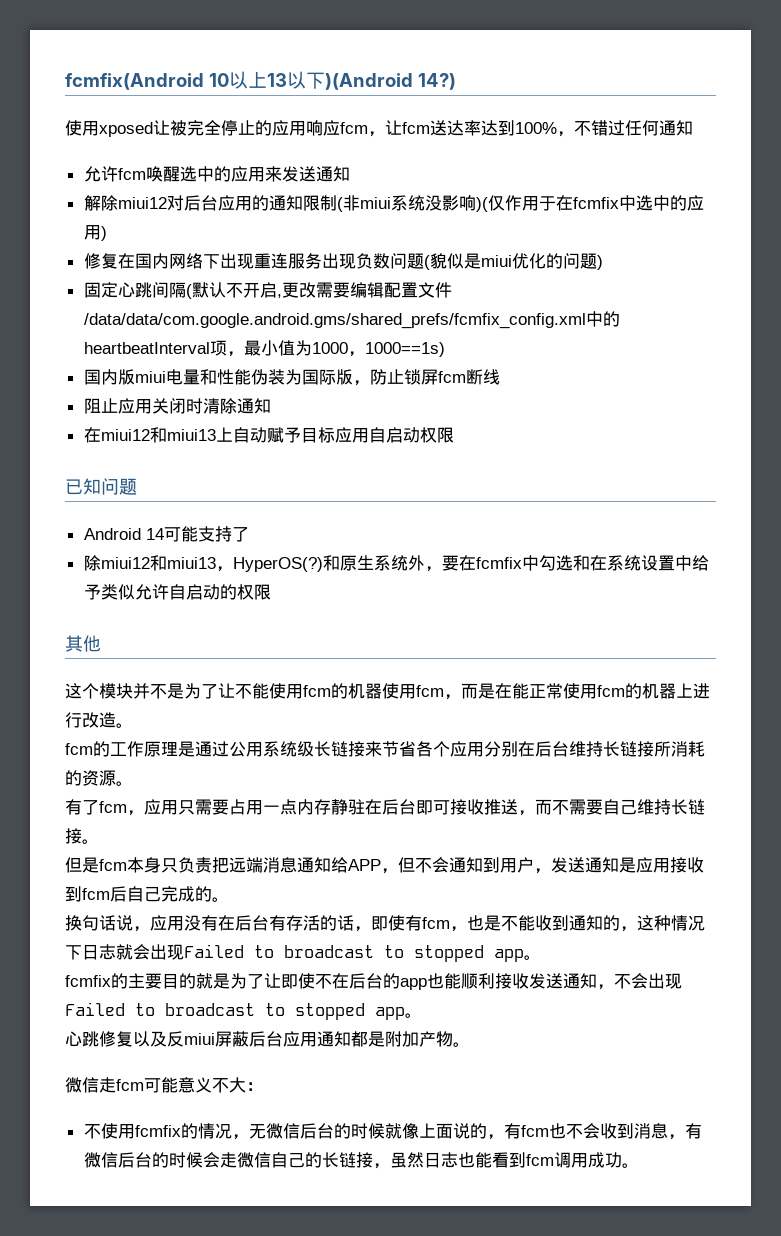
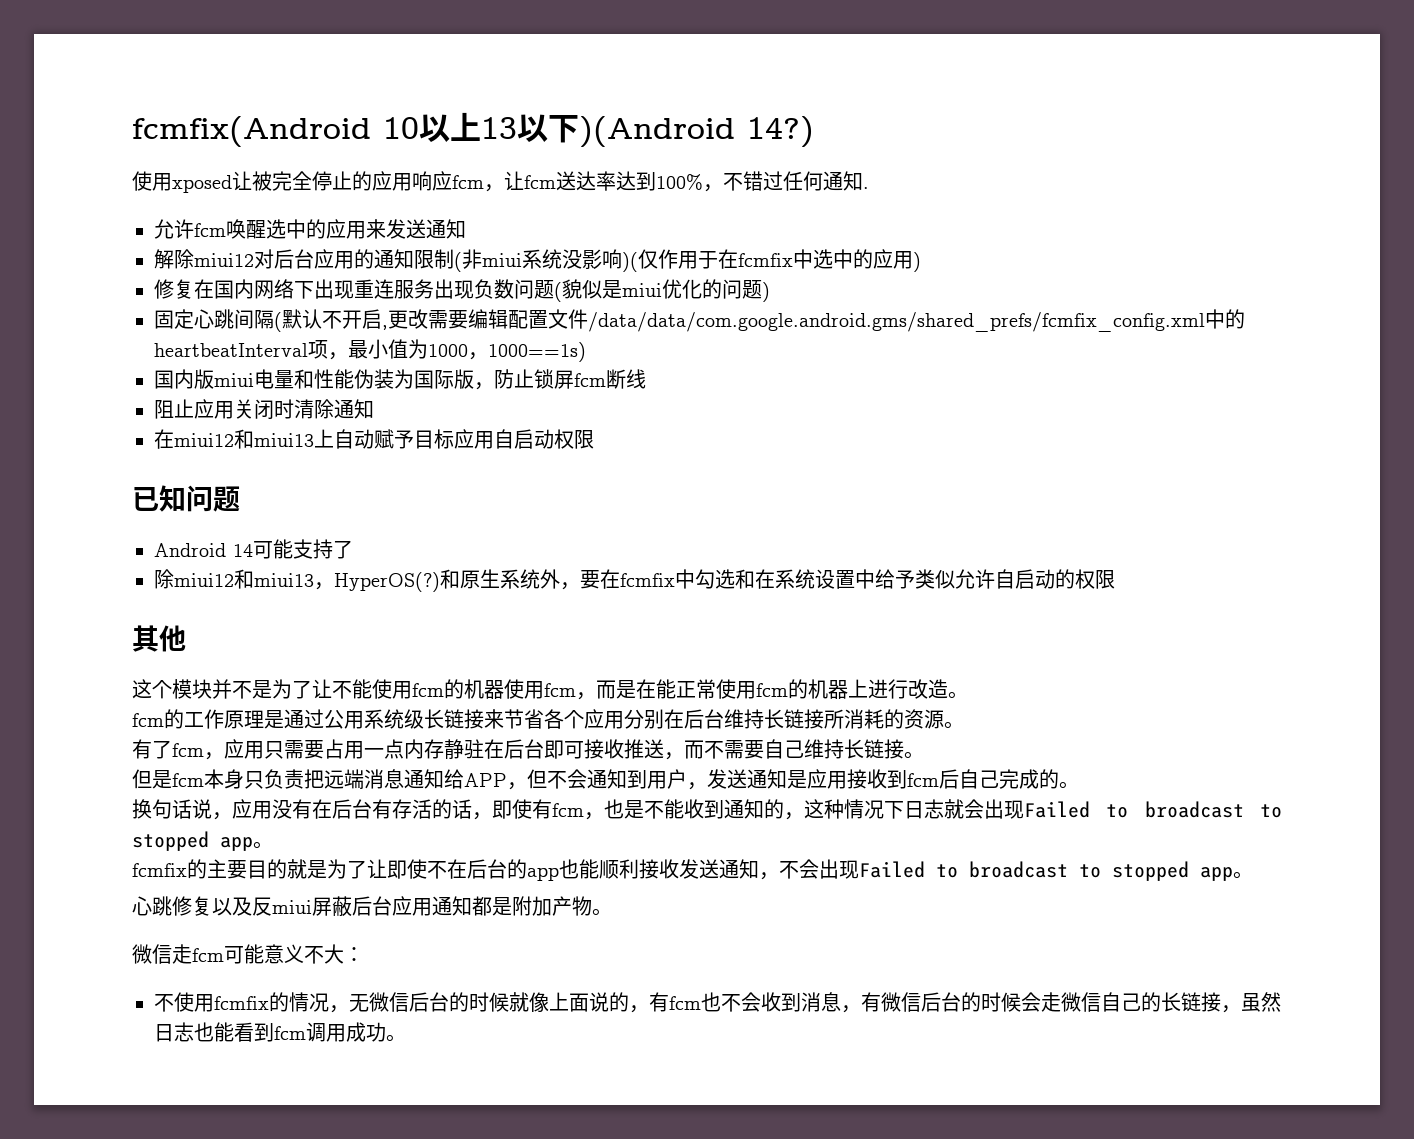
- 使用xposed让被完全停止的应用响应fcm，让fcm送达率达到100%，不错过任何通知
+ 使用xposed让被完全停止的应用响应fcm，让fcm送达率达到100%，不错过任何通知.

